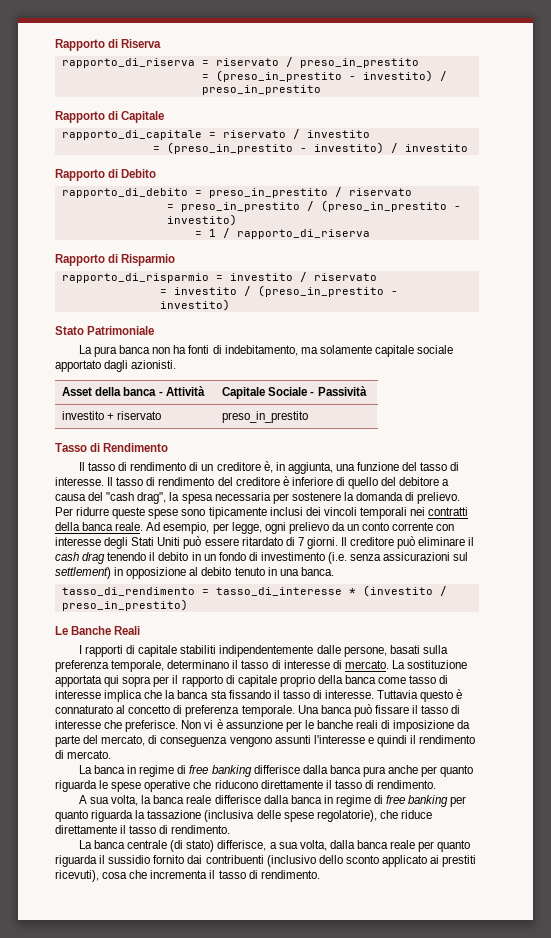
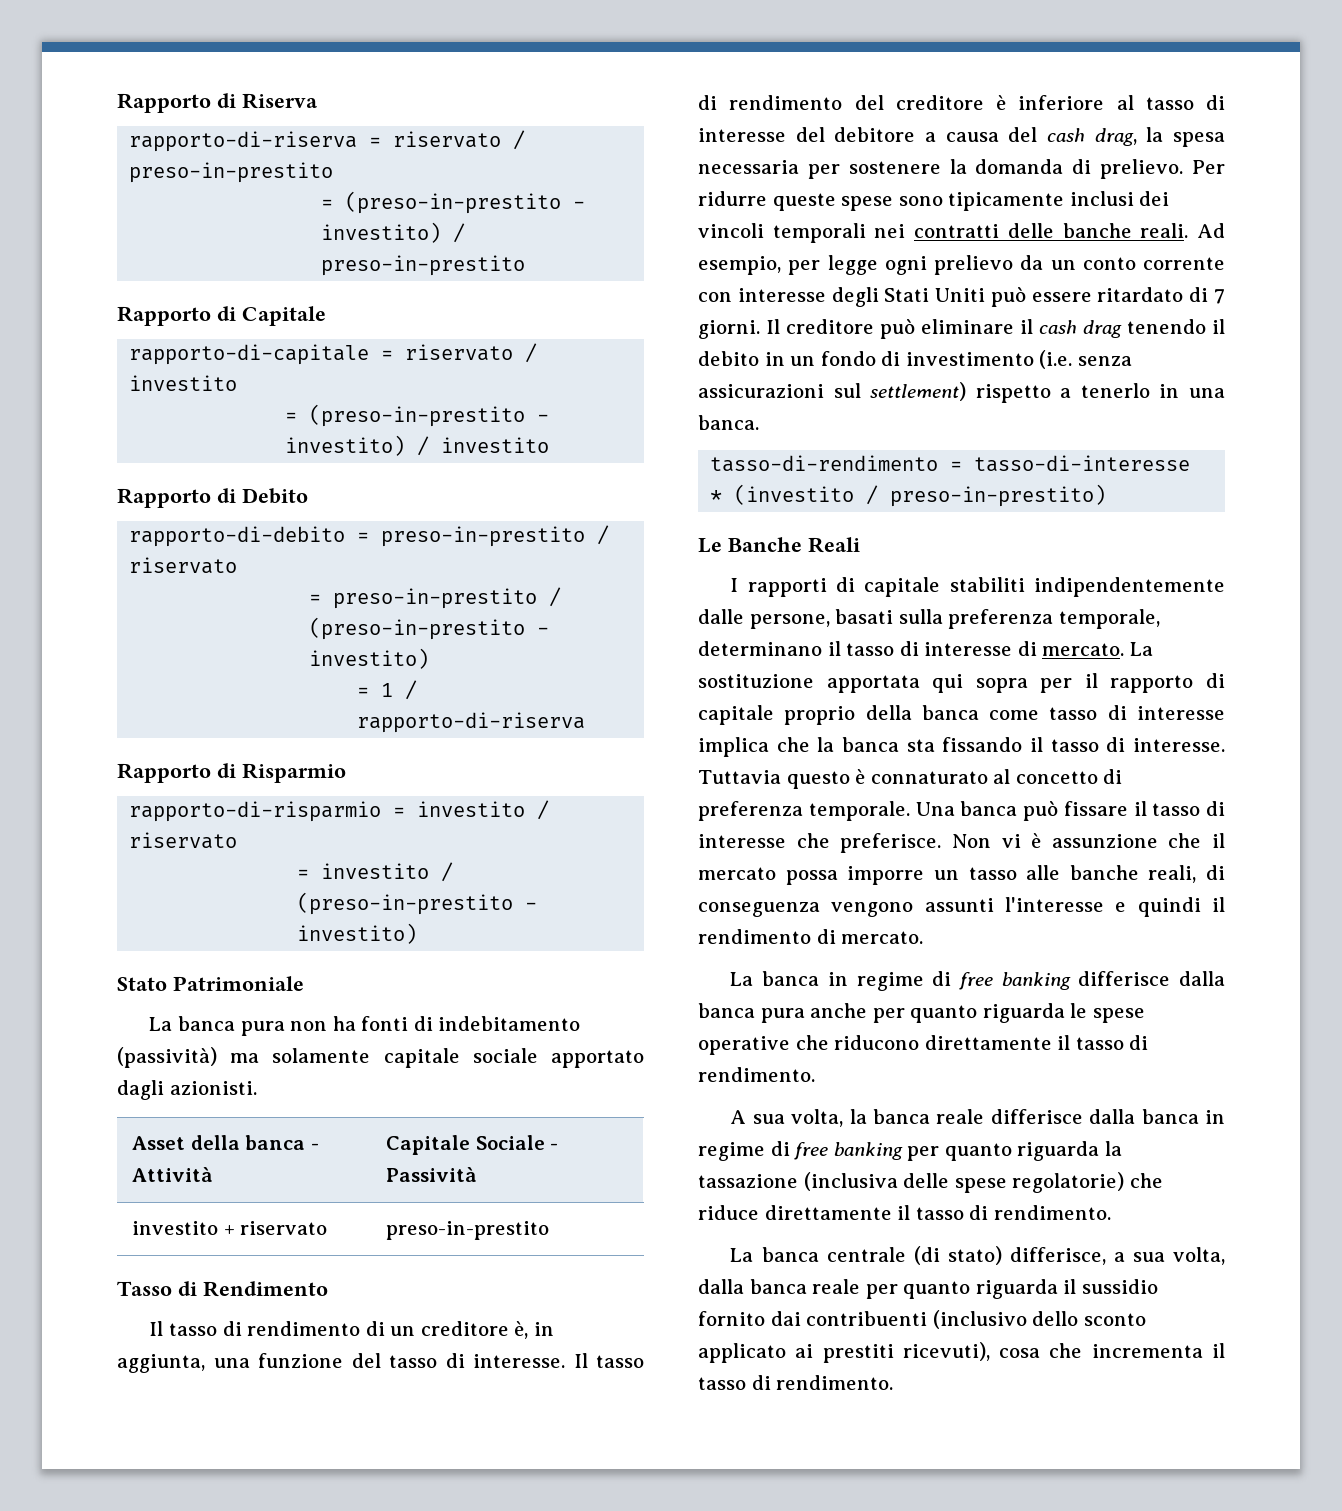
- rapporto_di_riserva = riservato / preso_in_prestito
- = (preso_in_prestito - investito) / preso_in_prestito
+ rapporto-di-riserva = riservato / preso-in-prestito
+ = (preso-in-prestito - investito) / preso-in-prestito
- rapporto_di_capitale = riservato / investito
+ rapporto-di-capitale = riservato / investito
- = (preso_in_prestito - investito) / investito
+ = (preso-in-prestito - investito) / investito
- rapporto_di_debito = preso_in_prestito / riservato
- = preso_in_prestito / (preso_in_prestito - investito)
+ rapporto-di-debito = preso-in-prestito / riservato
+ = preso-in-prestito / (preso-in-prestito - investito)
- = 1 / rapporto_di_riserva
+ = 1 / rapporto-di-riserva
- rapporto_di_risparmio = investito / riservato
+ rapporto-di-risparmio = investito / riservato
- = investito / (preso_in_prestito - investito)
+ = investito / (preso-in-prestito - investito)
- La pura banca non ha fonti di indebitamento, ma solamente capitale sociale apportato dagli azionisti.
+ La banca pura non ha fonti di indebitamento (passività) ma solamente capitale sociale apportato dagli azionisti.
- investito + riservato | preso_in_prestito
+ investito + riservato | preso-in-prestito
- Il tasso di rendimento del creditore è inferiore di quello del debitore a causa del "cash drag", la spesa necessaria per sostenere la domanda di prelievo.
+ Il tasso di rendimento del creditore è inferiore al tasso di interesse del debitore a causa del cash drag, la spesa necessaria per sostenere la domanda di prelievo.
- Per ridurre queste spese sono tipicamente inclusi dei vincoli temporali nei contratti della banca reale.
+ Per ridurre queste spese sono tipicamente inclusi dei vincoli temporali nei contratti delle banche reali.
- Ad esempio, per legge, ogni prelievo da un conto corrente con interesse degli Stati Uniti può essere ritardato di 7 giorni.
+ Ad esempio, per legge ogni prelievo da un conto corrente con interesse degli Stati Uniti può essere ritardato di 7 giorni.
- Il creditore può eliminare il cash drag tenendo il debito in un fondo di investimento (i.e. senza assicurazioni sul settlement) in opposizione al debito tenuto in una banca.
+ Il creditore può eliminare il cash drag tenendo il debito in un fondo di investimento (i.e. senza assicurazioni sul settlement) rispetto a tenerlo in una banca.
- tasso_di_rendimento = tasso_di_interesse * (investito / preso_in_prestito)
+ tasso-di-rendimento = tasso-di-interesse * (investito / preso-in-prestito)
- Non vi è assunzione per le banche reali di imposizione da parte del mercato, di conseguenza vengono assunti l'interesse e quindi il rendimento di mercato.
+ Non vi è assunzione che il mercato possa imporre un tasso alle banche reali, di conseguenza vengono assunti l'interesse e quindi il rendimento di mercato.
- A sua volta, la banca reale differisce dalla banca in regime di free banking per quanto riguarda la tassazione (inclusiva delle spese regolatorie), che riduce direttamente il tasso di rendimento.
+ A sua volta, la banca reale differisce dalla banca in regime di free banking per quanto riguarda la tassazione (inclusiva delle spese regolatorie) che riduce direttamente il tasso di rendimento.

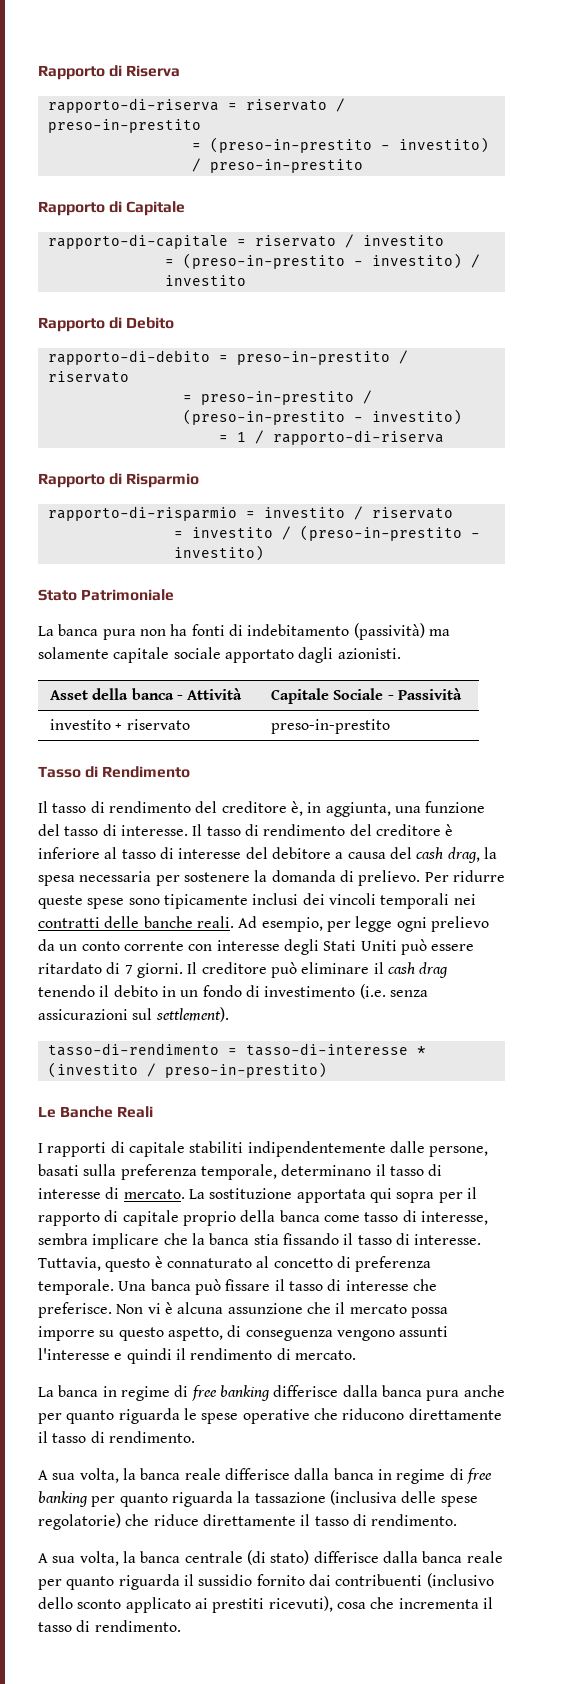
- Il tasso di rendimento di un creditore è, in aggiunta, una funzione del tasso di interesse.
+ Il tasso di rendimento del creditore è, in aggiunta, una funzione del tasso di interesse.
- Il creditore può eliminare il cash drag tenendo il debito in un fondo di investimento (i.e. senza assicurazioni sul settlement) rispetto a tenerlo in una banca.
+ Il creditore può eliminare il cash drag tenendo il debito in un fondo di investimento (i.e. senza assicurazioni sul settlement).
- La sostituzione apportata qui sopra per il rapporto di capitale proprio della banca come tasso di interesse implica che la banca sta fissando il tasso di interesse.
+ La sostituzione apportata qui sopra per il rapporto di capitale proprio della banca come tasso di interesse, sembra implicare che la banca stia fissando il tasso di interesse.
- Tuttavia questo è connaturato al concetto di preferenza temporale.
+ Tuttavia, questo è connaturato al concetto di preferenza temporale.
- Non vi è assunzione che il mercato possa imporre un tasso alle banche reali, di conseguenza vengono assunti l'interesse e quindi il rendimento di mercato.
+ Non vi è alcuna assunzione che il mercato possa imporre su questo aspetto, di conseguenza vengono assunti l'interesse e quindi il rendimento di mercato.
- La banca centrale (di stato) differisce, a sua volta, dalla banca reale per quanto riguarda il sussidio fornito dai contribuenti (inclusivo dello sconto applicato ai prestiti ricevuti), cosa che incrementa il tasso di rendimento.
+ A sua volta, la banca centrale (di stato) differisce dalla banca reale per quanto riguarda il sussidio fornito dai contribuenti (inclusivo dello sconto applicato ai prestiti ricevuti), cosa che incrementa il tasso di rendimento.

